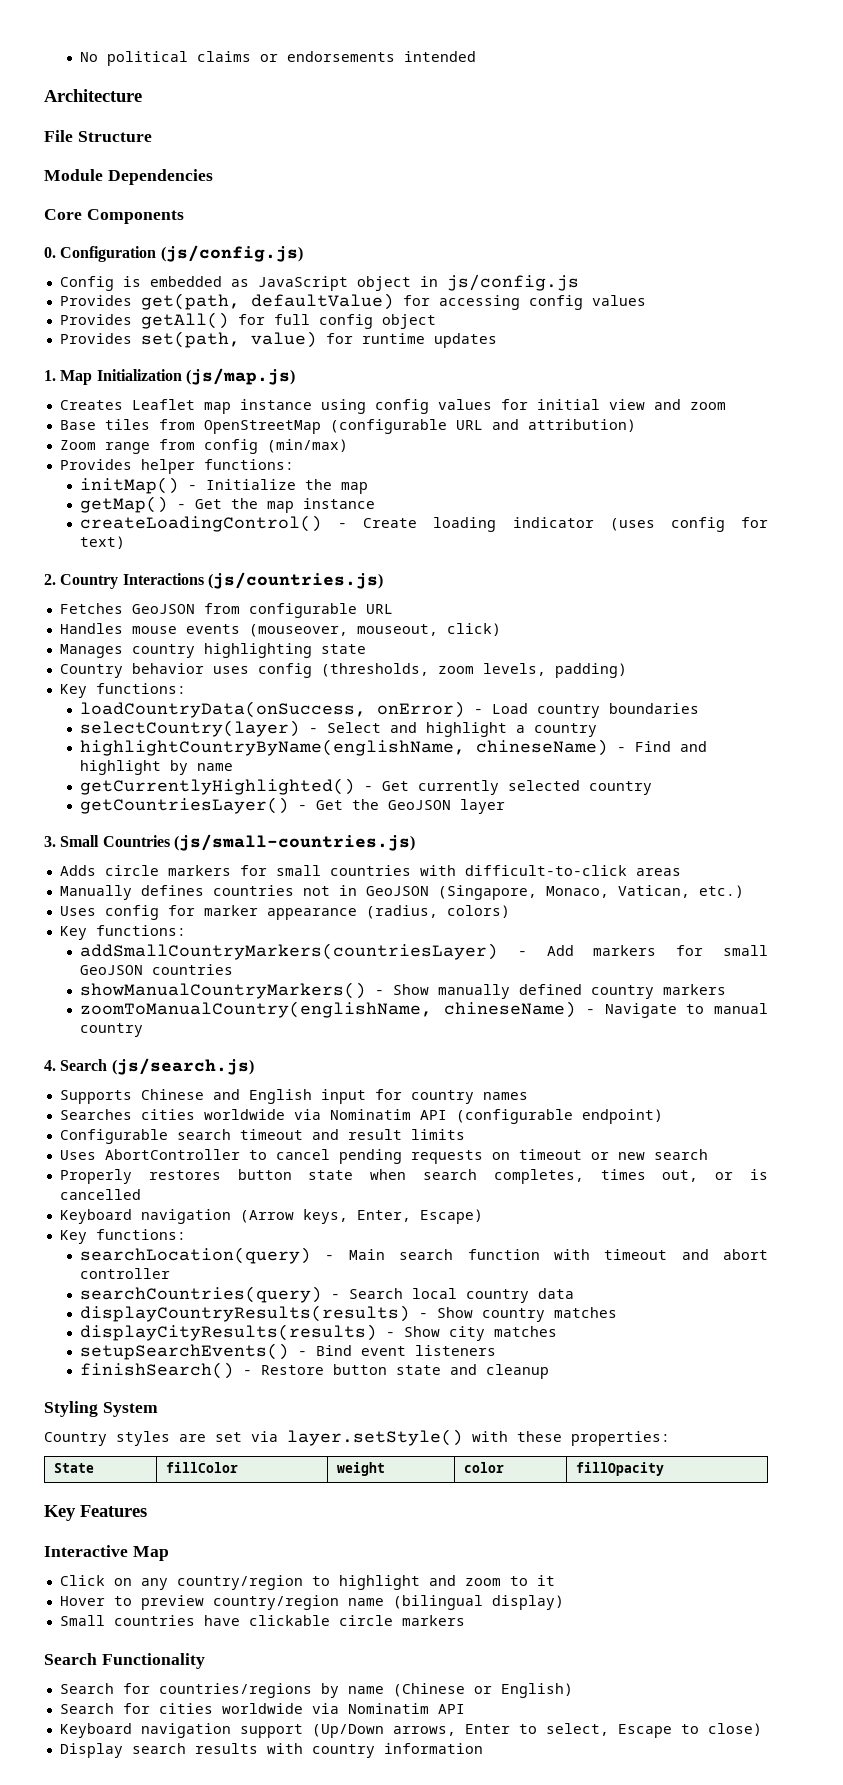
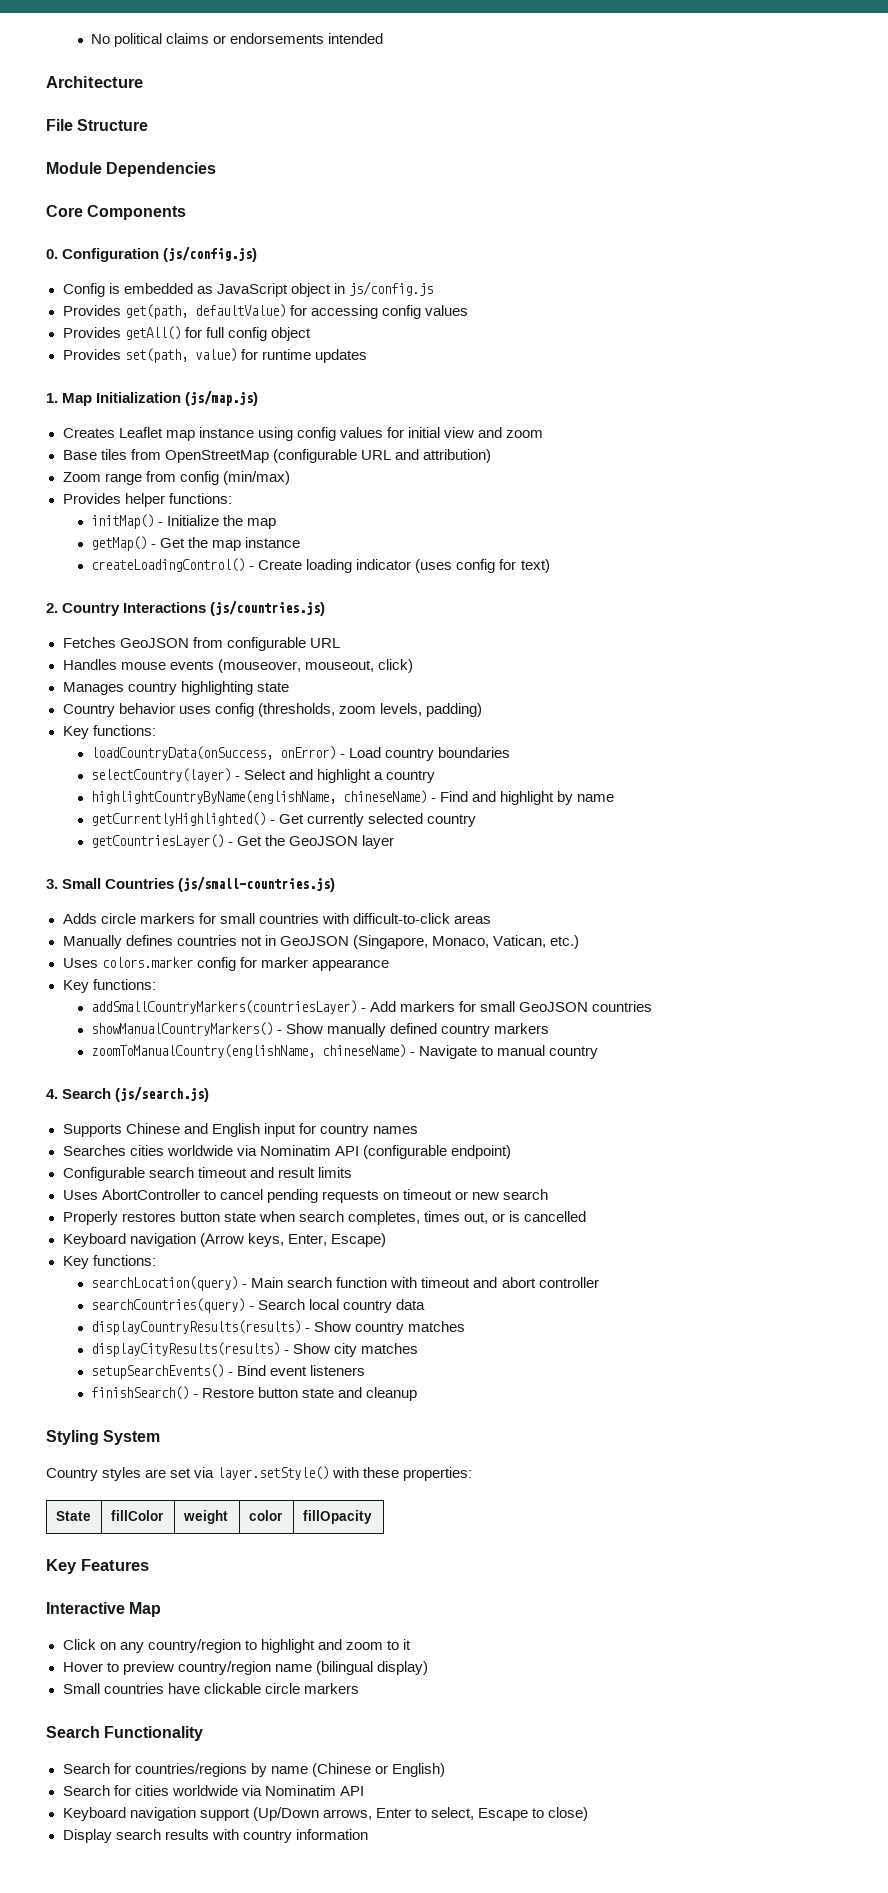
- Uses config for marker appearance (radius, colors)
+ Uses colors.marker config for marker appearance

